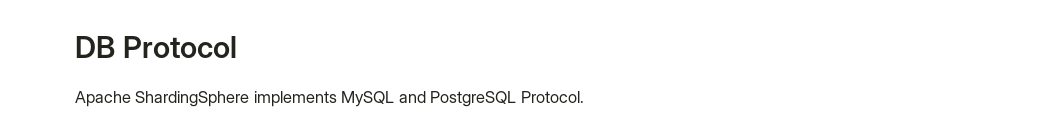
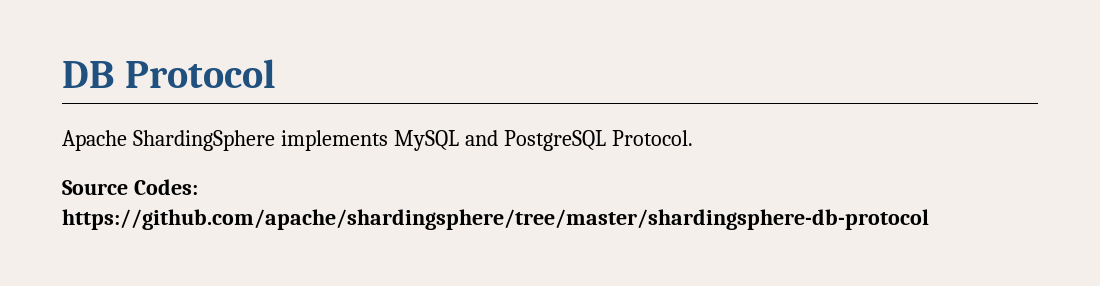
+ Source Codes: https://github.com/apache/shardingsphere/tree/master/shardingsphere-db-protocol

